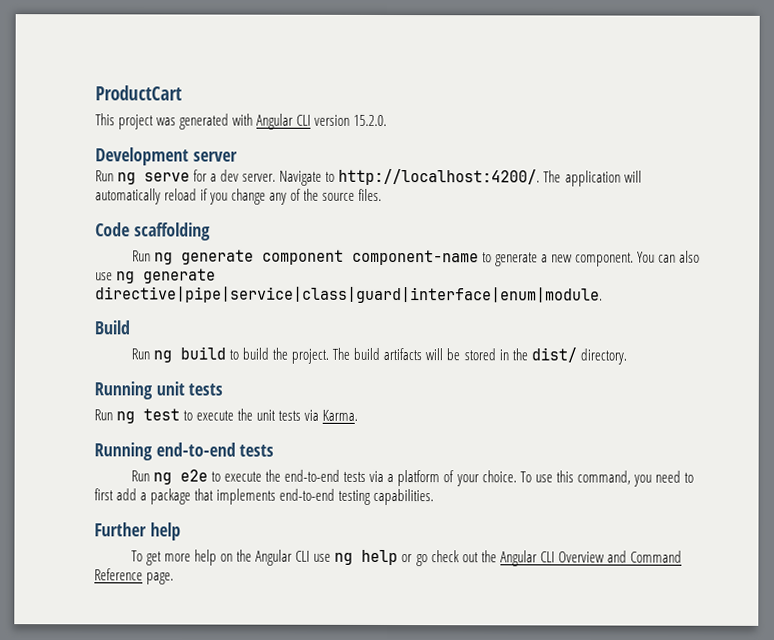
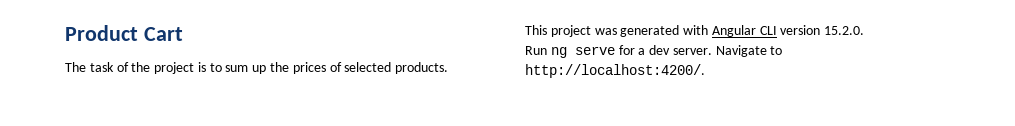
- ProductCart
+ Product Cart
+ The task of the project is to sum up the prices of selected products.
- Development server
- The application will automatically reload if you change any of the source files.
- Code scaffolding
- Run ng generate component component-name to generate a new component. You can also use ng generate directive|pipe|service|class|guard|interface|enum|module.
- Build
- Run ng build to build the project. The build artifacts will be stored in the dist/ directory.
- Running unit tests
- Run ng test to execute the unit tests via Karma.
- Running end-to-end tests
- Run ng e2e to execute the end-to-end tests via a platform of your choice. To use this command, you need to first add a package that implements end-to-end testing capabilities.
- Further help
- To get more help on the Angular CLI use ng help or go check out the Angular CLI Overview and Command Reference page.

